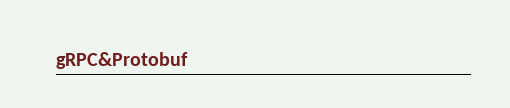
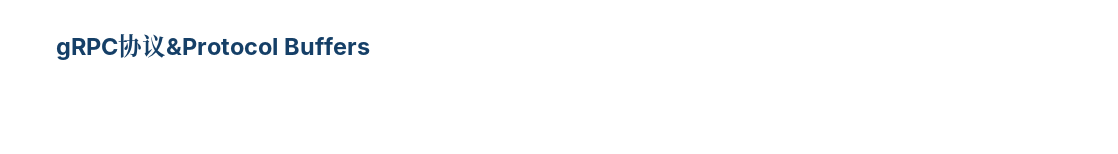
- gRPC&Protobuf
+ gRPC协议&Protocol Buffers

